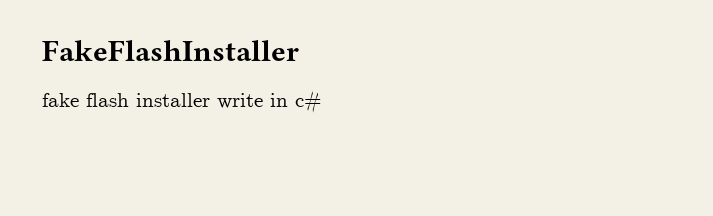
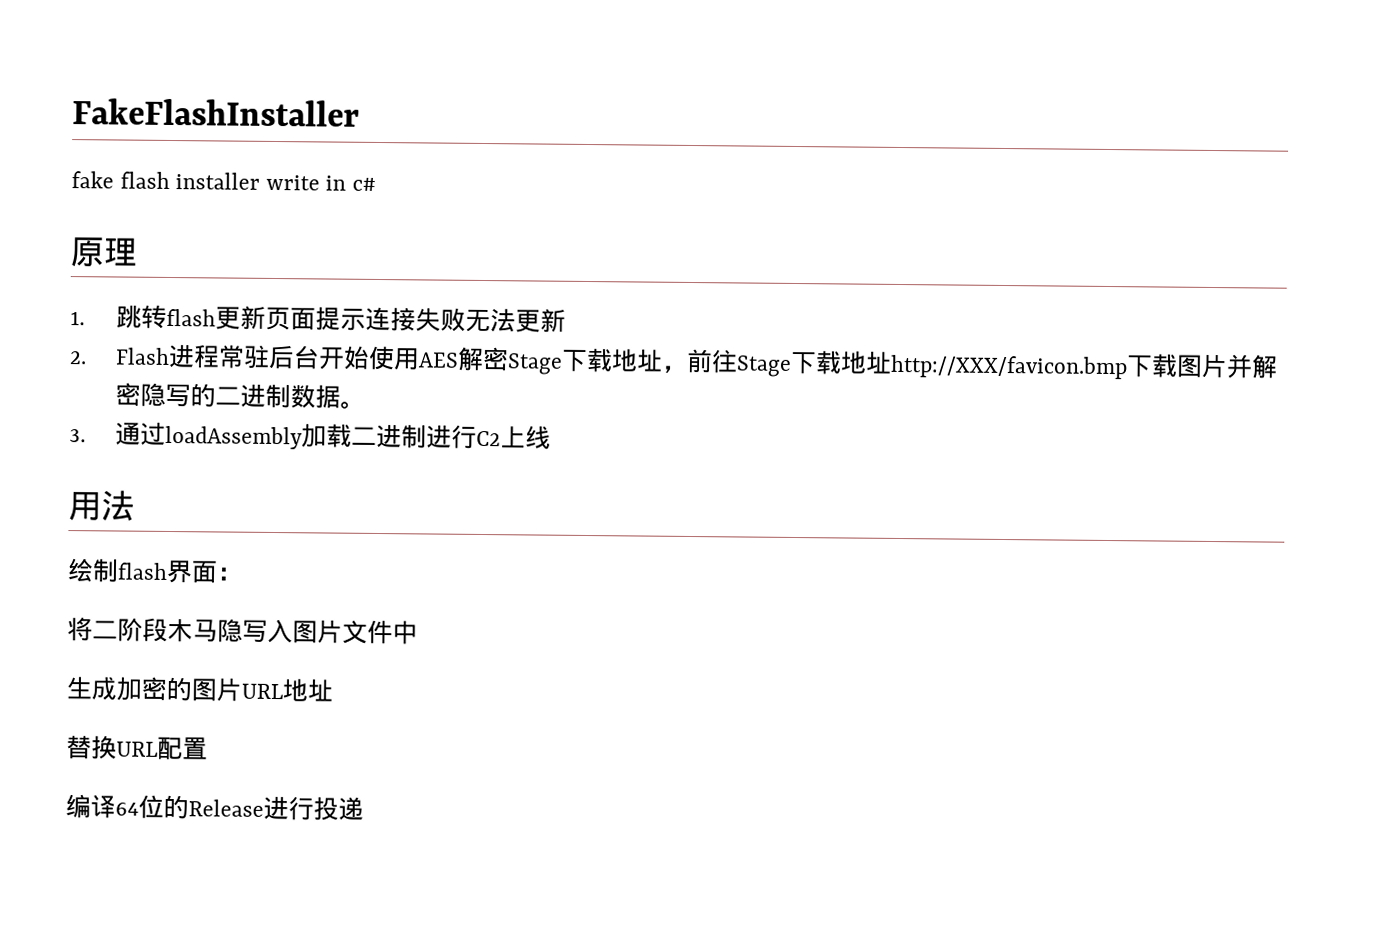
+ 原理
+ 1.跳转flash更新页面提示连接失败无法更新
+ 2. Flash进程常驻后台开始使用AES解密Stage下载地址，前往Stage下载地址http://XXX/favicon.bmp下载图片并解密隐写的二进制数据。
+ 3.通过loadAssembly加载二进制进行C2上线
+ 用法
+ 绘制flash界面：
+ 将二阶段木马隐写入图片文件中
+ 生成加密的图片URL地址
+ 替换URL配置
+ 编译64位的Release进行投递

